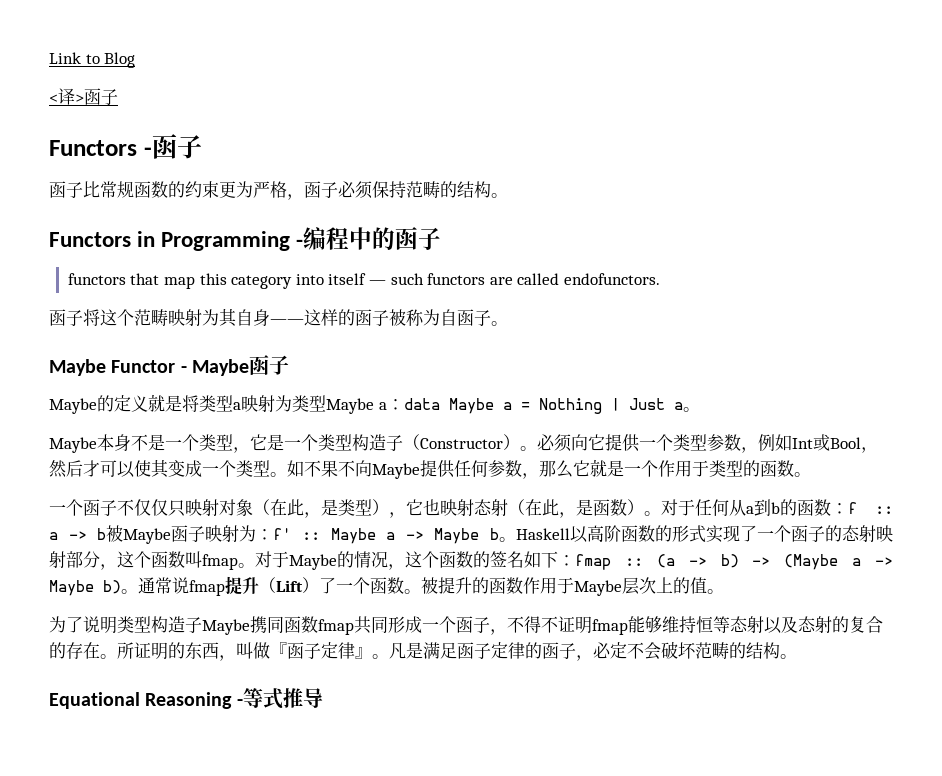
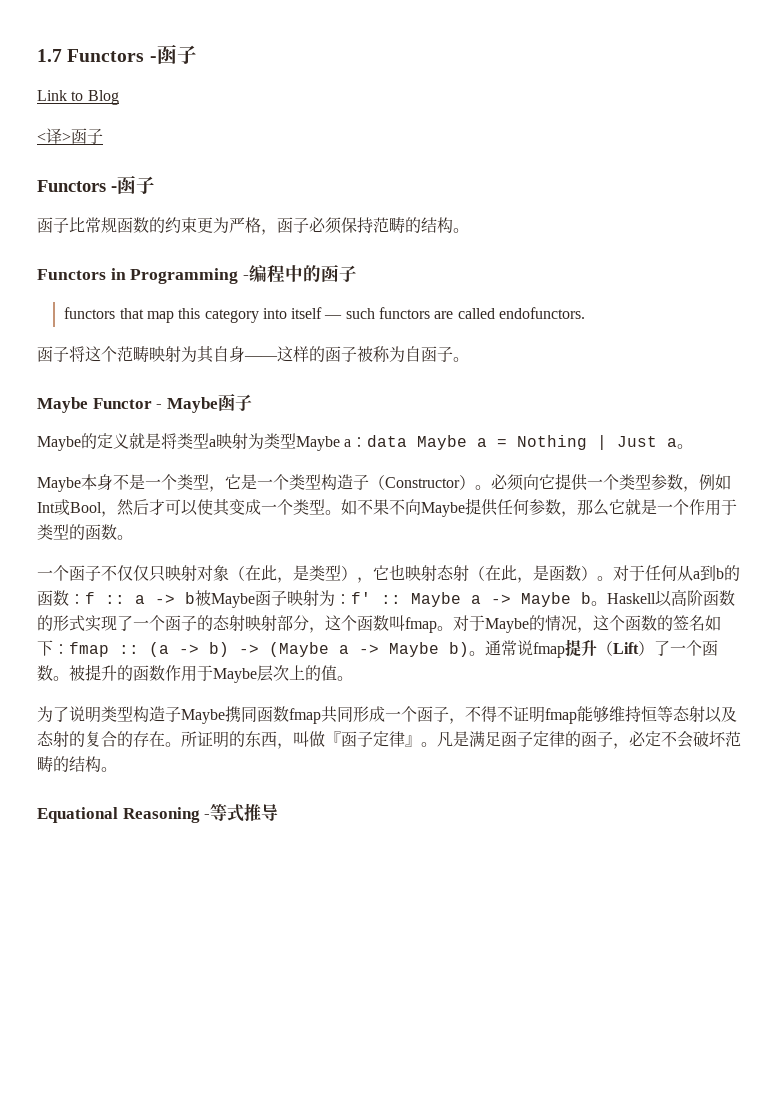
+ 1.7 Functors -函子

